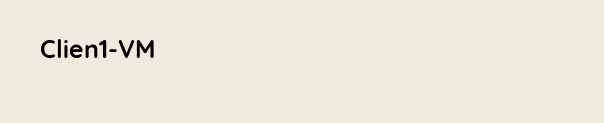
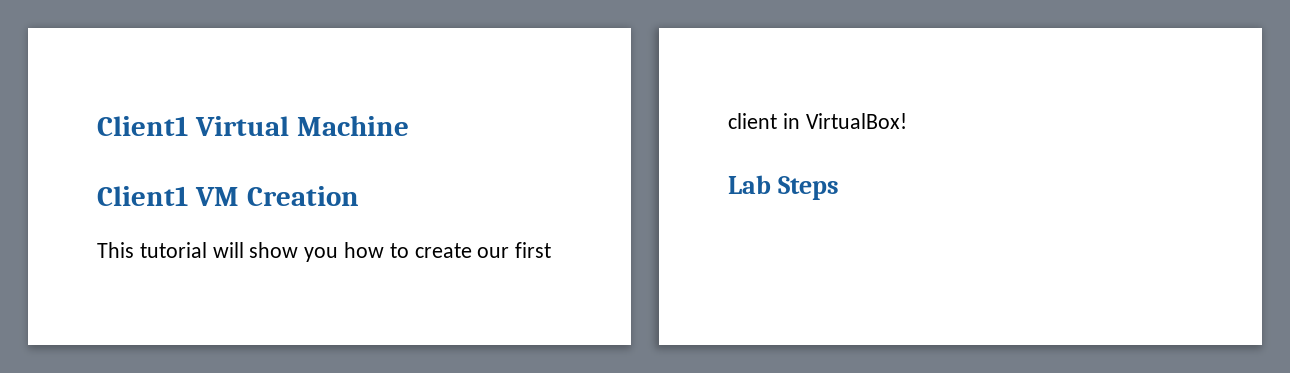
- Clien1-VM
+ Client1 Virtual Machine
+ Client1 VM Creation
+ This tutorial will show you how to create our first client in VirtualBox!
+ Lab Steps

